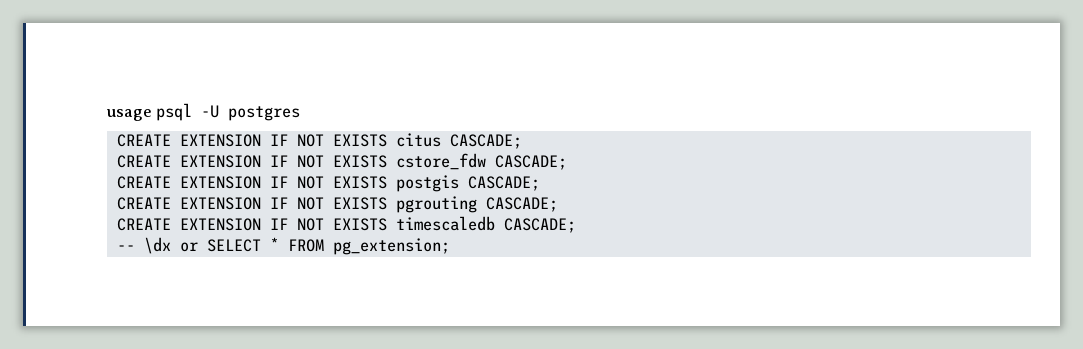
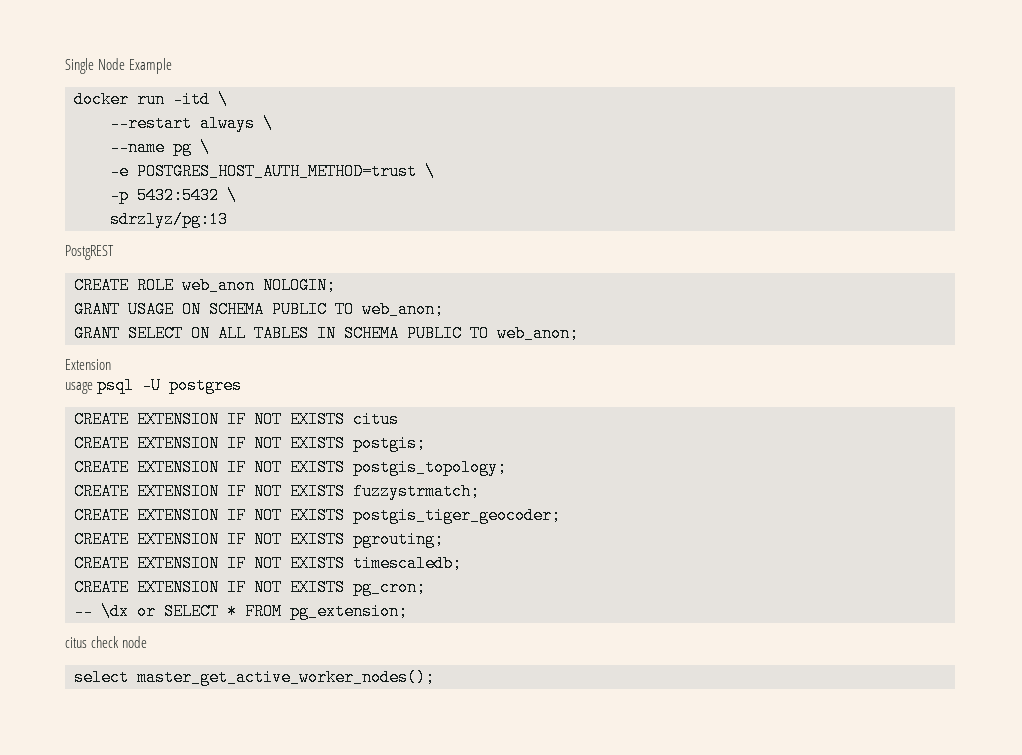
+ Single Node Example
+ docker run -itd \
+ --restart always \
+ --name pg \
+ -e POSTGRES_HOST_AUTH_METHOD=trust \
+ -p 5432:5432 \
+ sdrzlyz/pg:13
+ PostgREST
+ CREATE ROLE web_anon NOLOGIN;
+ GRANT USAGE ON SCHEMA PUBLIC TO web_anon;
+ GRANT SELECT ON ALL TABLES IN SCHEMA PUBLIC TO web_anon;
+ Extension
- CREATE EXTENSION IF NOT EXISTS citus CASCADE;
- CREATE EXTENSION IF NOT EXISTS cstore_fdw CASCADE;
- CREATE EXTENSION IF NOT EXISTS postgis CASCADE;
- CREATE EXTENSION IF NOT EXISTS pgrouting CASCADE;
- CREATE EXTENSION IF NOT EXISTS timescaledb CASCADE;
+ CREATE EXTENSION IF NOT EXISTS citus
+ CREATE EXTENSION IF NOT EXISTS postgis;
+ CREATE EXTENSION IF NOT EXISTS postgis_topology;
+ CREATE EXTENSION IF NOT EXISTS fuzzystrmatch;
+ CREATE EXTENSION IF NOT EXISTS postgis_tiger_geocoder;
+ CREATE EXTENSION IF NOT EXISTS pgrouting;
+ CREATE EXTENSION IF NOT EXISTS timescaledb;
+ CREATE EXTENSION IF NOT EXISTS pg_cron;
+ citus check node
+ select master_get_active_worker_nodes();

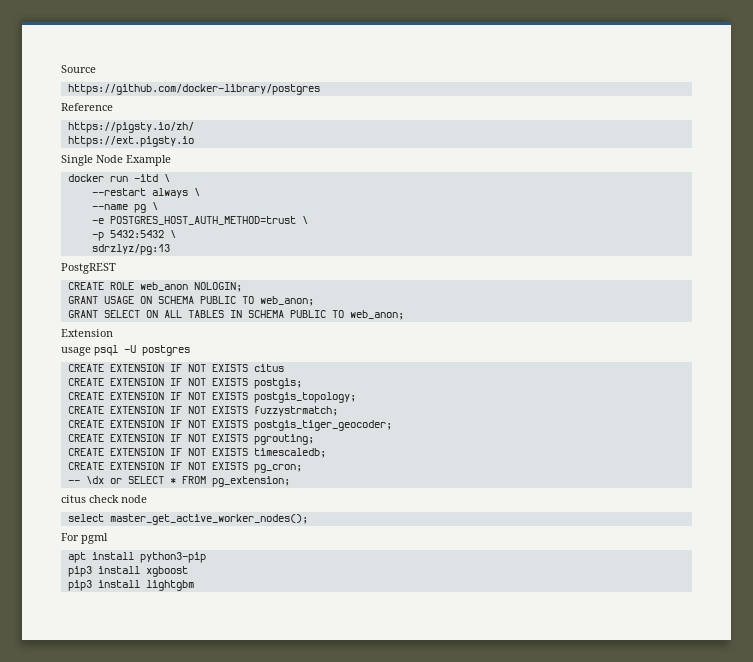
+ Source
+ https://github.com/docker-library/postgres
+ Reference
+ https://pigsty.io/zh/
+ https://ext.pigsty.io
+ For pgml
+ apt install python3-pip
+ pip3 install xgboost
+ pip3 install lightgbm

